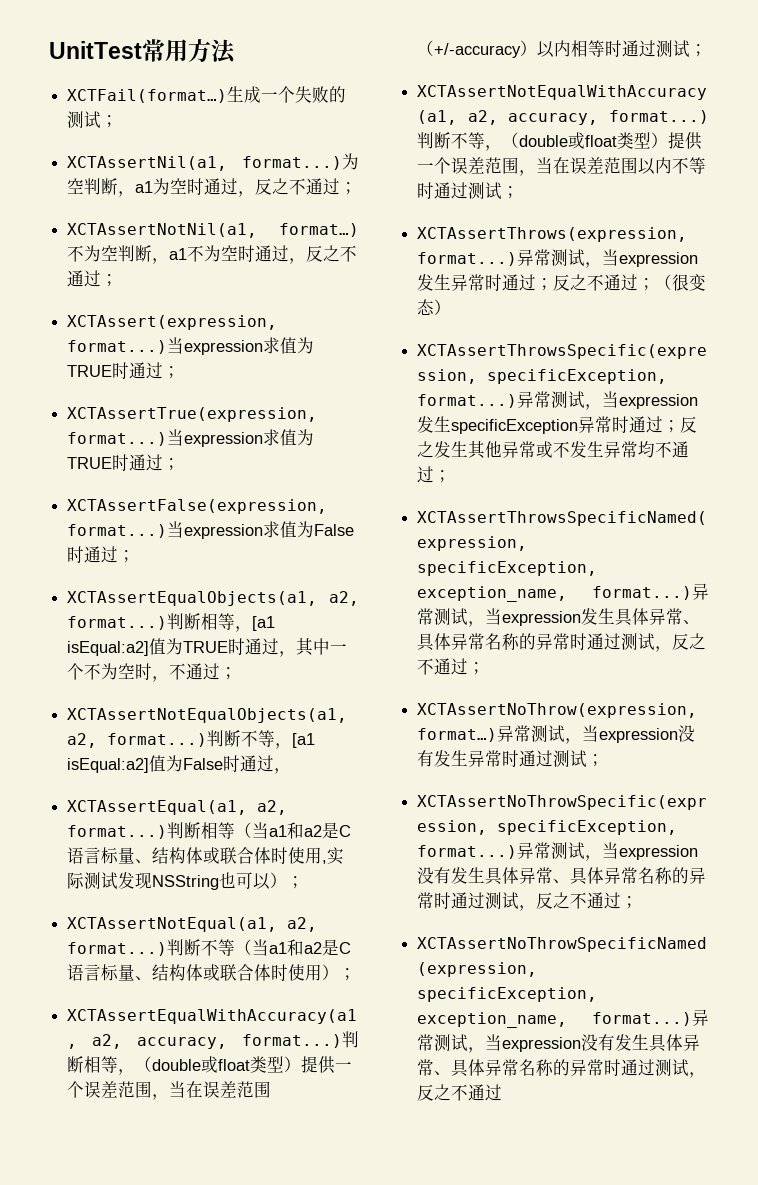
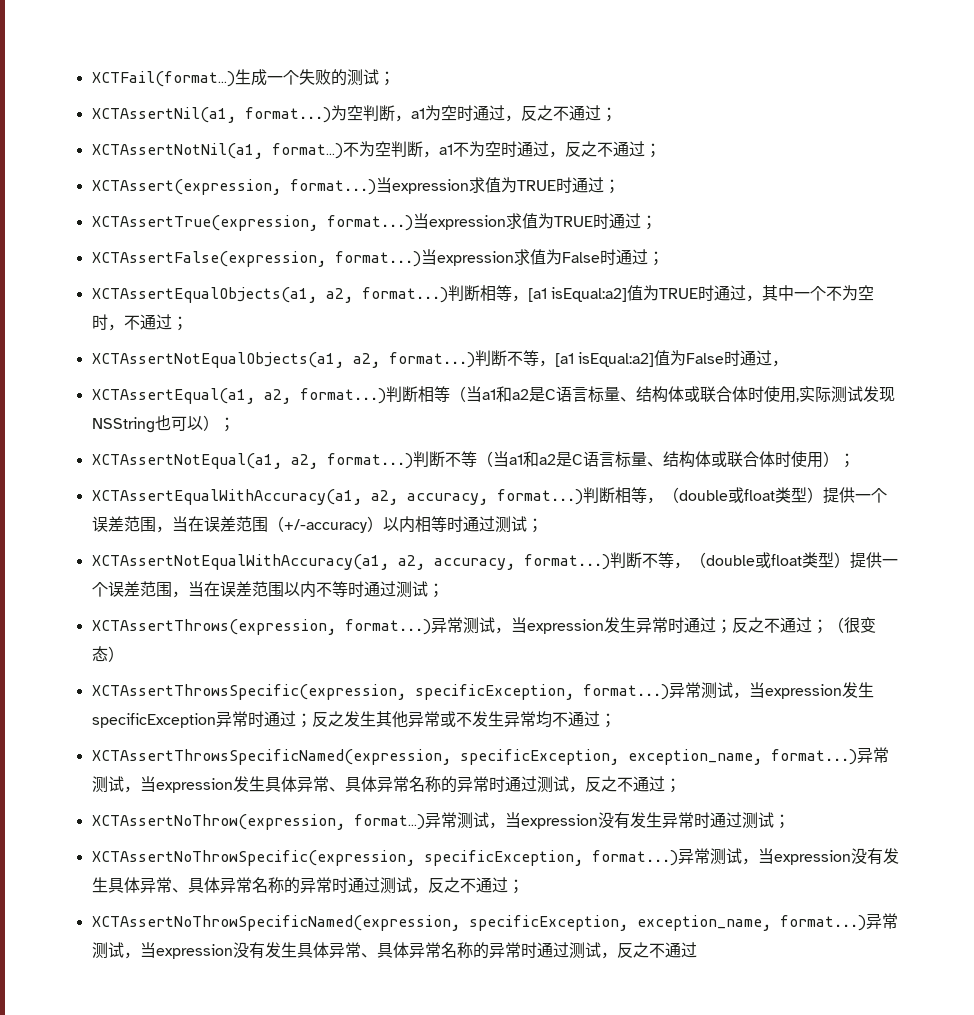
- UnitTest常用方法

